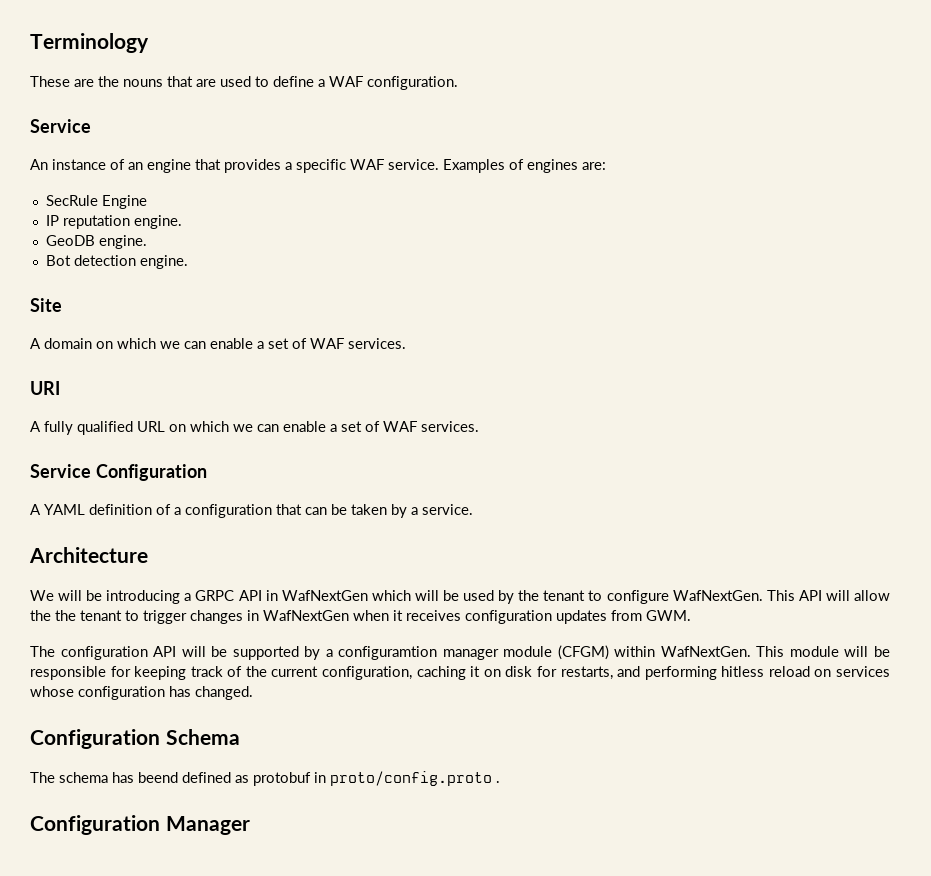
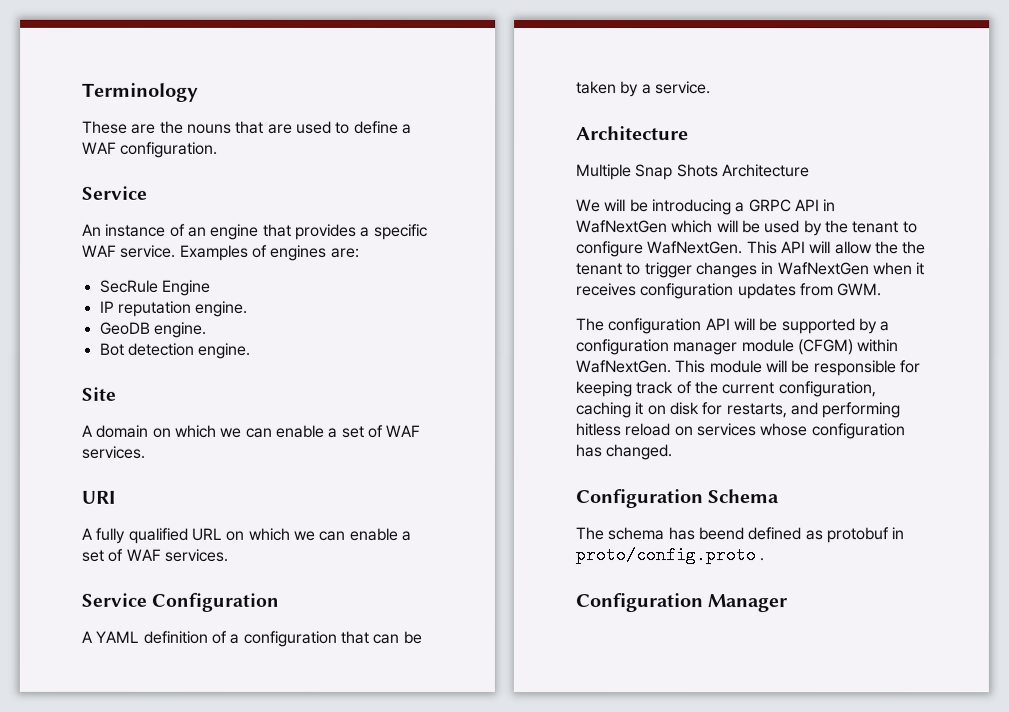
+ Multiple Snap Shots Architecture
- The configuration API will be supported by a configuramtion manager module (CFGM) within WafNextGen.
+ The configuration API will be supported by a configuration manager module (CFGM) within WafNextGen.

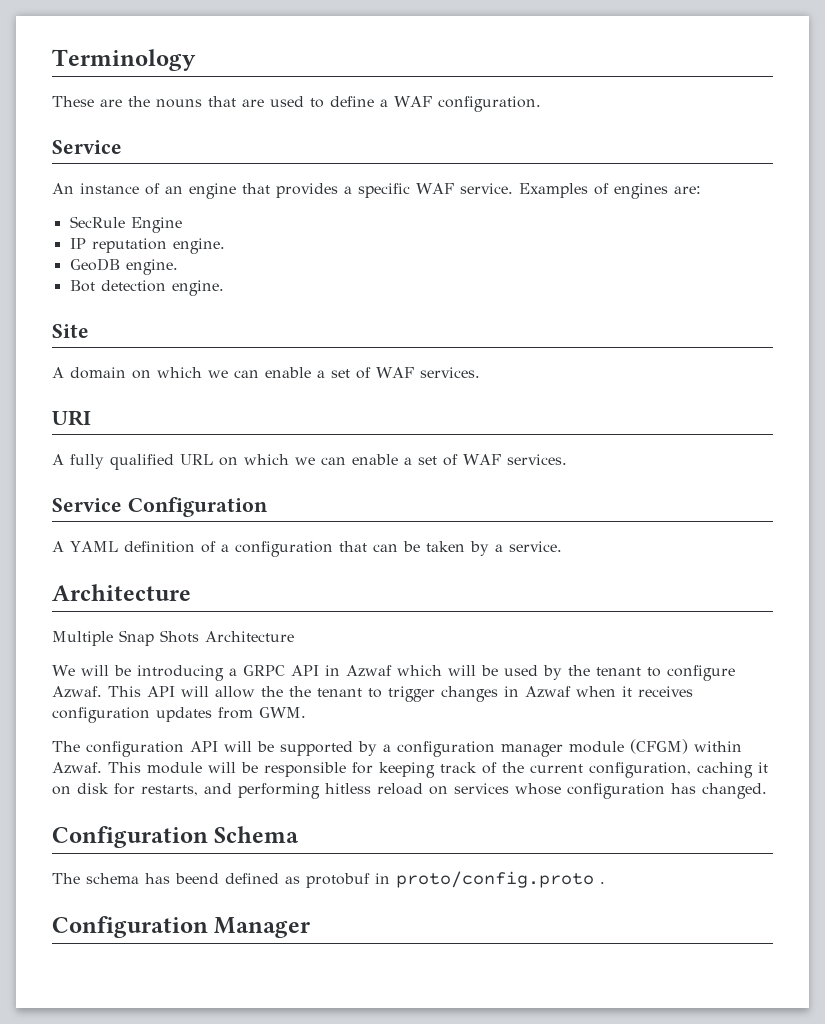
- We will be introducing a GRPC API in WafNextGen which will be used by the tenant to configure WafNextGen.
+ We will be introducing a GRPC API in Azwaf which will be used by the tenant to configure Azwaf.
- This API will allow the the tenant to trigger changes in WafNextGen when it receives configuration updates from GWM.
+ This API will allow the the tenant to trigger changes in Azwaf when it receives configuration updates from GWM.
- The configuration API will be supported by a configuration manager module (CFGM) within WafNextGen.
+ The configuration API will be supported by a configuration manager module (CFGM) within Azwaf.

